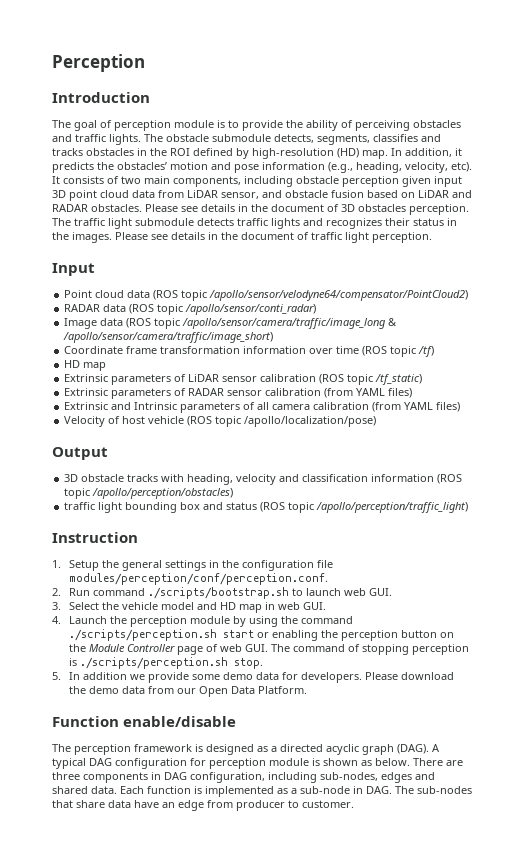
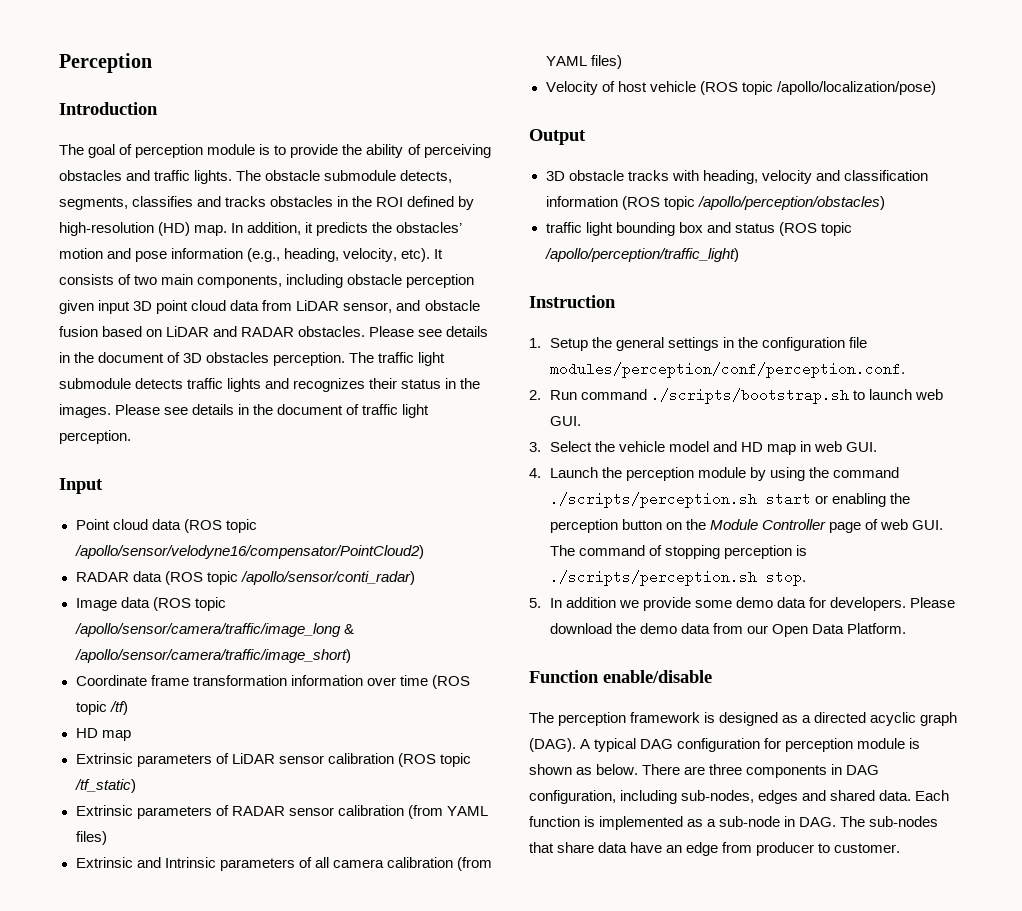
- Point cloud data (ROS topic /apollo/sensor/velodyne64/compensator/PointCloud2)
+ Point cloud data (ROS topic /apollo/sensor/velodyne16/compensator/PointCloud2)

